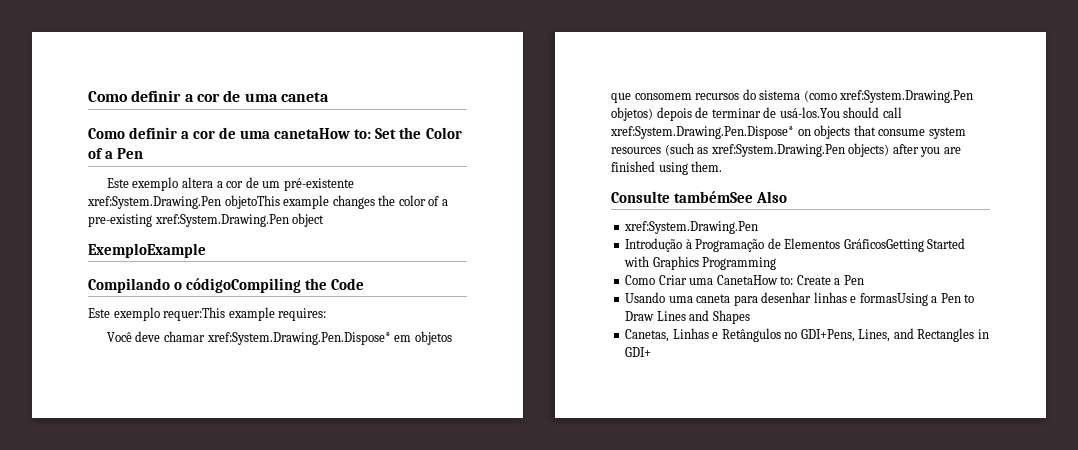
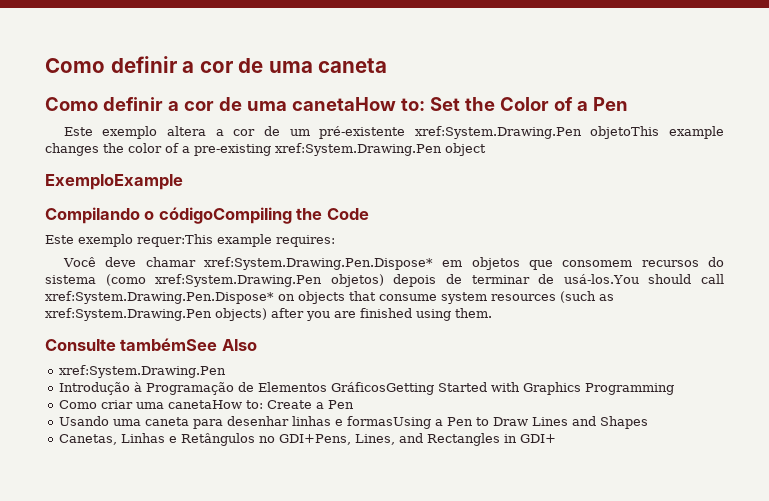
- Como Criar uma CanetaHow to: Create a Pen
+ Como criar uma canetaHow to: Create a Pen

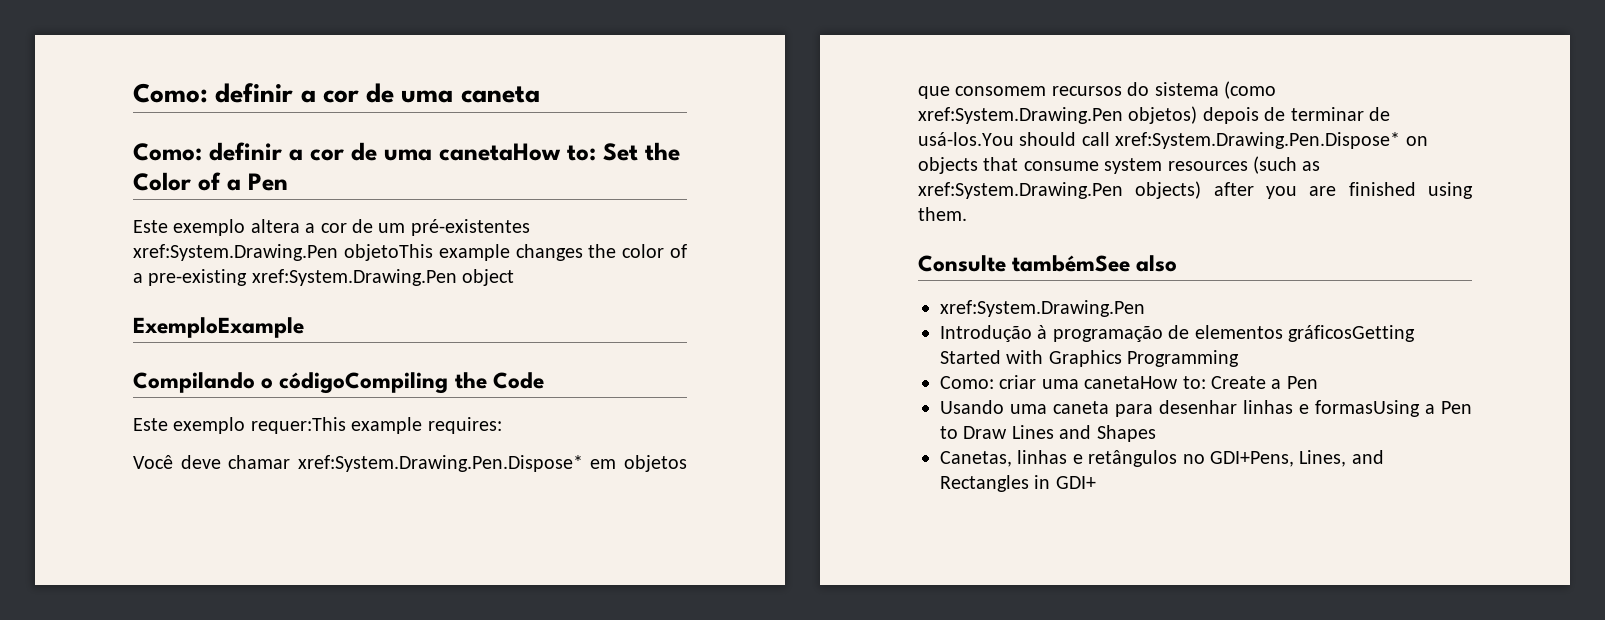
- Como definir a cor de uma caneta
+ Como: definir a cor de uma caneta
- Como definir a cor de uma canetaHow to: Set the Color of a Pen
+ Como: definir a cor de uma canetaHow to: Set the Color of a Pen
- Este exemplo altera a cor de um pré-existente xref:System.Drawing.Pen objetoThis example changes the color of a pre-existing xref:System.Drawing.Pen object
+ Este exemplo altera a cor de um pré-existentes xref:System.Drawing.Pen objetoThis example changes the color of a pre-existing xref:System.Drawing.Pen object
- Consulte tambémSee Also
+ Consulte tambémSee also
- Introdução à Programação de Elementos GráficosGetting Started with Graphics Programming
+ Introdução à programação de elementos gráficosGetting Started with Graphics Programming
- Como criar uma canetaHow to: Create a Pen
+ Como: criar uma canetaHow to: Create a Pen
- Canetas, Linhas e Retângulos no GDI+Pens, Lines, and Rectangles in GDI+
+ Canetas, linhas e retângulos no GDI+Pens, Lines, and Rectangles in GDI+

